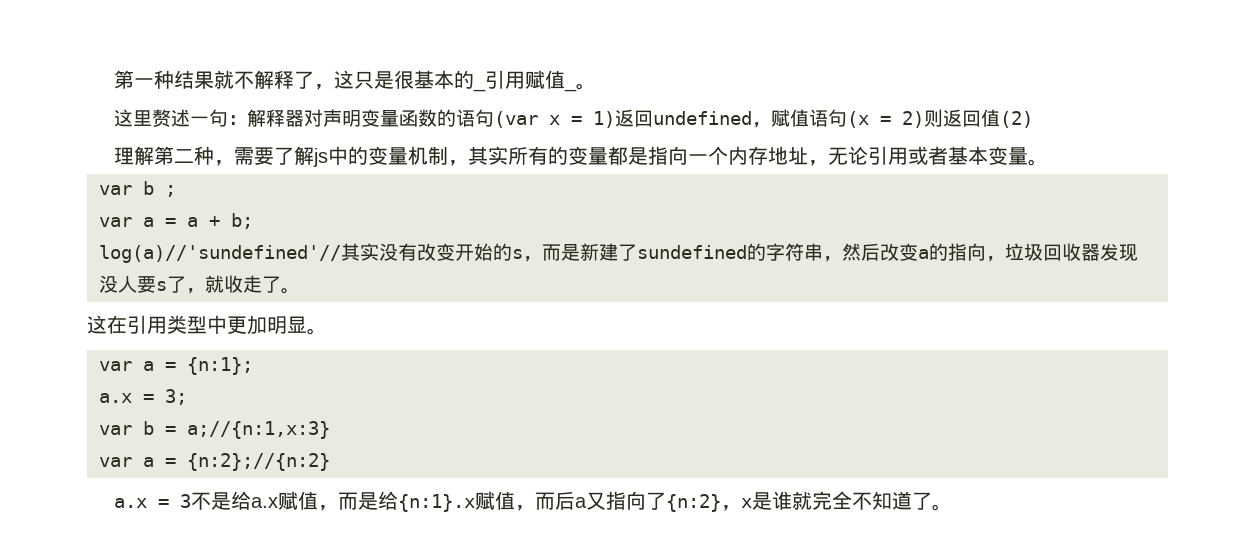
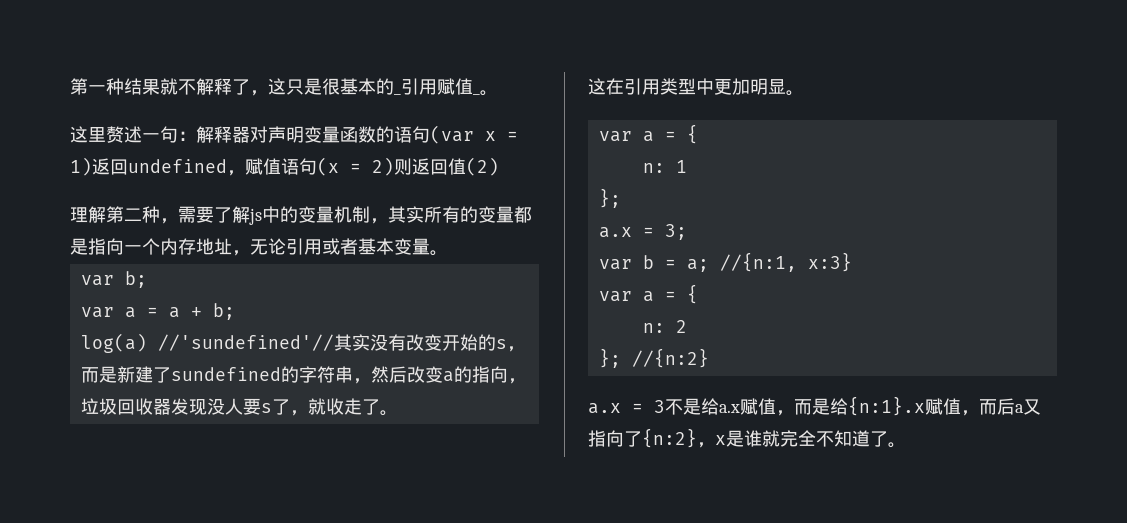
- var b ;
+ var b;
- log(a)//'sundefined'//其实没有改变开始的s，而是新建了sundefined的字符串，然后改变a的指向，垃圾回收器发现没人要s了，就收走了。
+ log(a) //'sundefined'//其实没有改变开始的s，而是新建了sundefined的字符串，然后改变a的指向，垃圾回收器发现没人要s了，就收走了。
  这在引用类型中更加明显。
- var a = {n:1};
+ var a = {
+ n: 1
+ };
- var b = a;//{n:1,x:3}
- var a = {n:2};//{n:2}
+ var b = a; //{n:1, x:3}
+ var a = {
+ n: 2
+ }; //{n:2}

